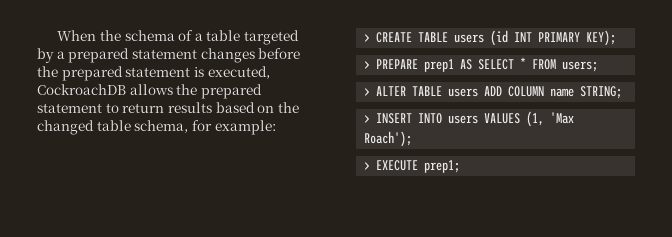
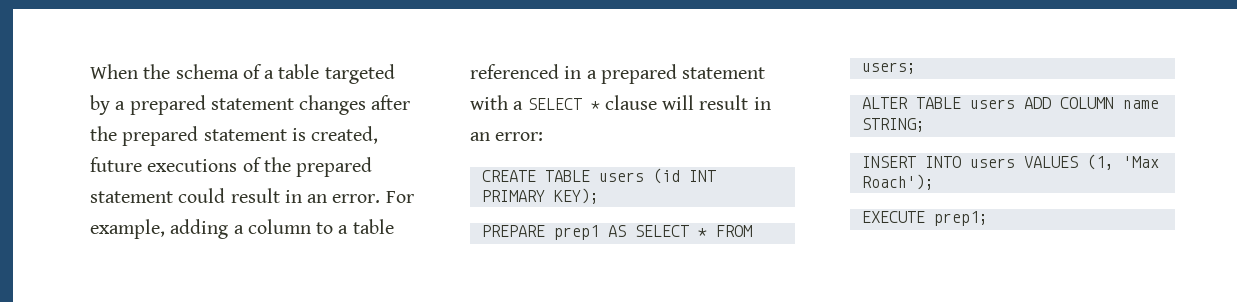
- When the schema of a table targeted by a prepared statement changes before the prepared statement is executed, CockroachDB allows the prepared statement to return results based on the changed table schema, for example:
- > CREATE TABLE users (id INT PRIMARY KEY);
+ When the schema of a table targeted by a prepared statement changes after the prepared statement is created, future executions of the prepared statement could result in an error. For example, adding a column to a table referenced in a prepared statement with a SELECT * clause will result in an error:
+ CREATE TABLE users (id INT PRIMARY KEY);
- > PREPARE prep1 AS SELECT * FROM users;
+ PREPARE prep1 AS SELECT * FROM users;
- > ALTER TABLE users ADD COLUMN name STRING;
+ ALTER TABLE users ADD COLUMN name STRING;
- > INSERT INTO users VALUES (1, 'Max Roach');
+ INSERT INTO users VALUES (1, 'Max Roach');
- > EXECUTE prep1;
+ EXECUTE prep1;

